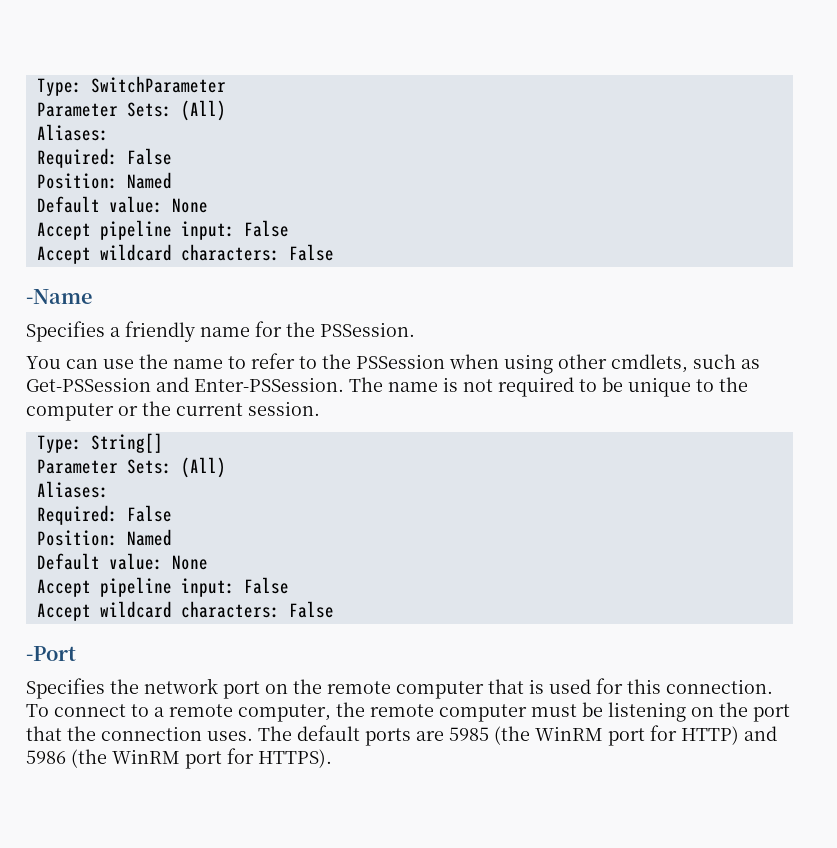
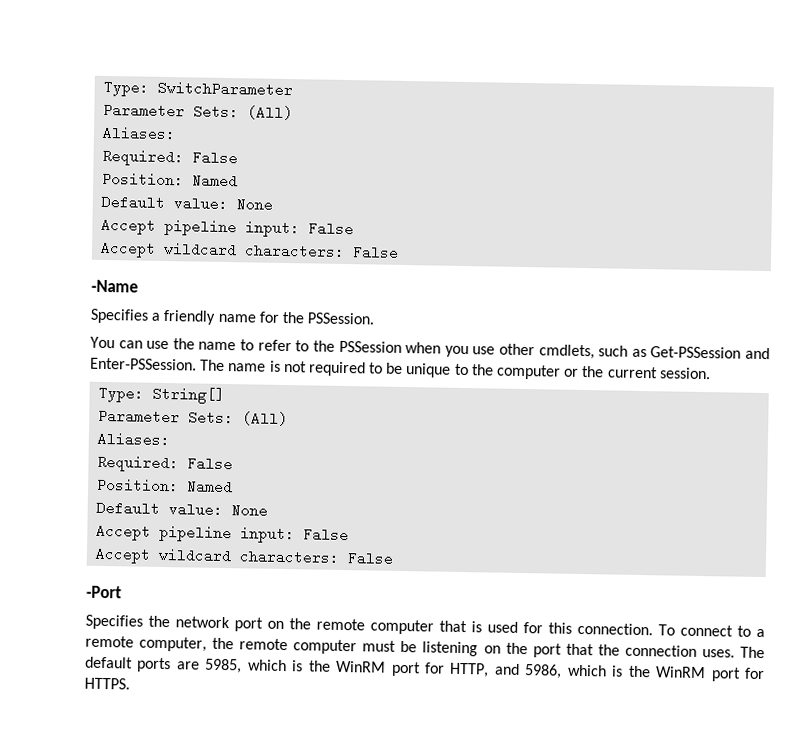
- You can use the name to refer to the PSSession when using other cmdlets, such as Get-PSSession and Enter-PSSession.
+ You can use the name to refer to the PSSession when you use other cmdlets, such as Get-PSSession and Enter-PSSession.
- The default ports are 5985 (the WinRM port for HTTP) and 5986 (the WinRM port for HTTPS).
+ The default ports are 5985, which is the WinRM port for HTTP, and 5986, which is the WinRM port for HTTPS.

